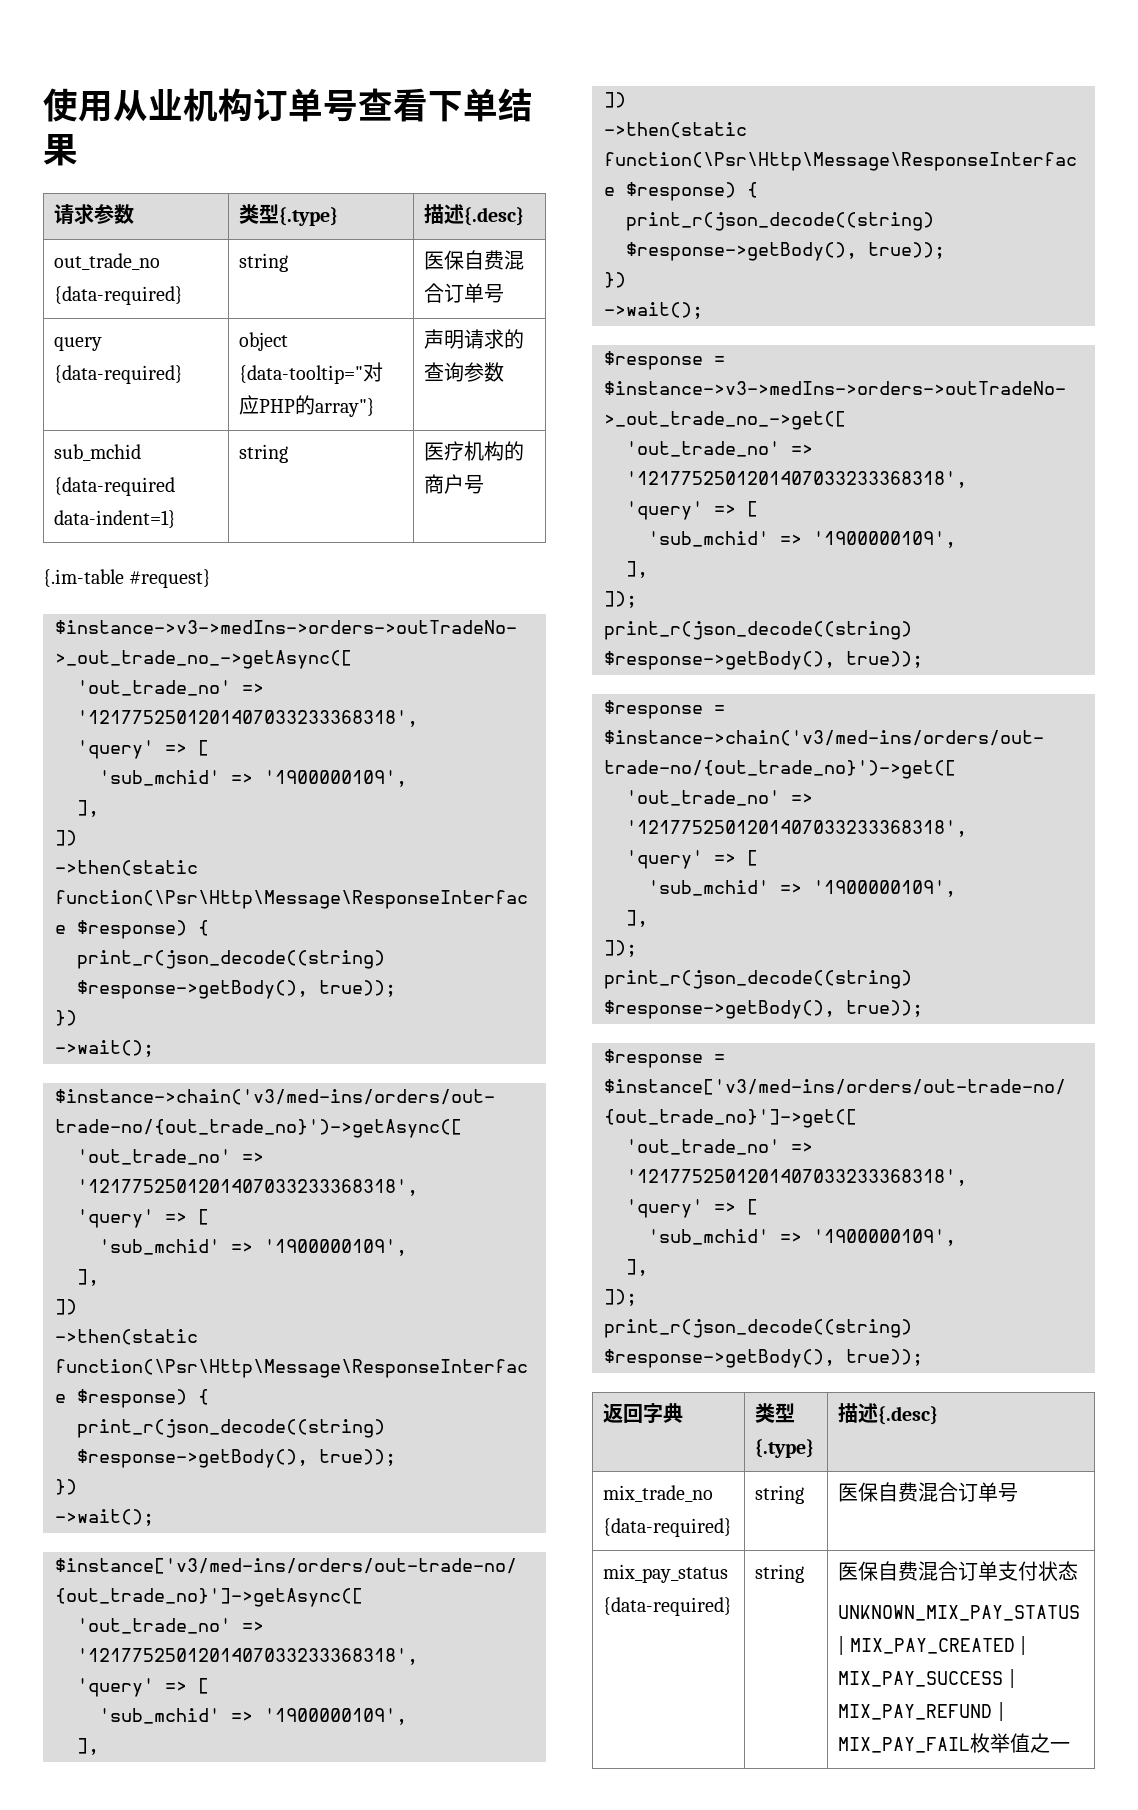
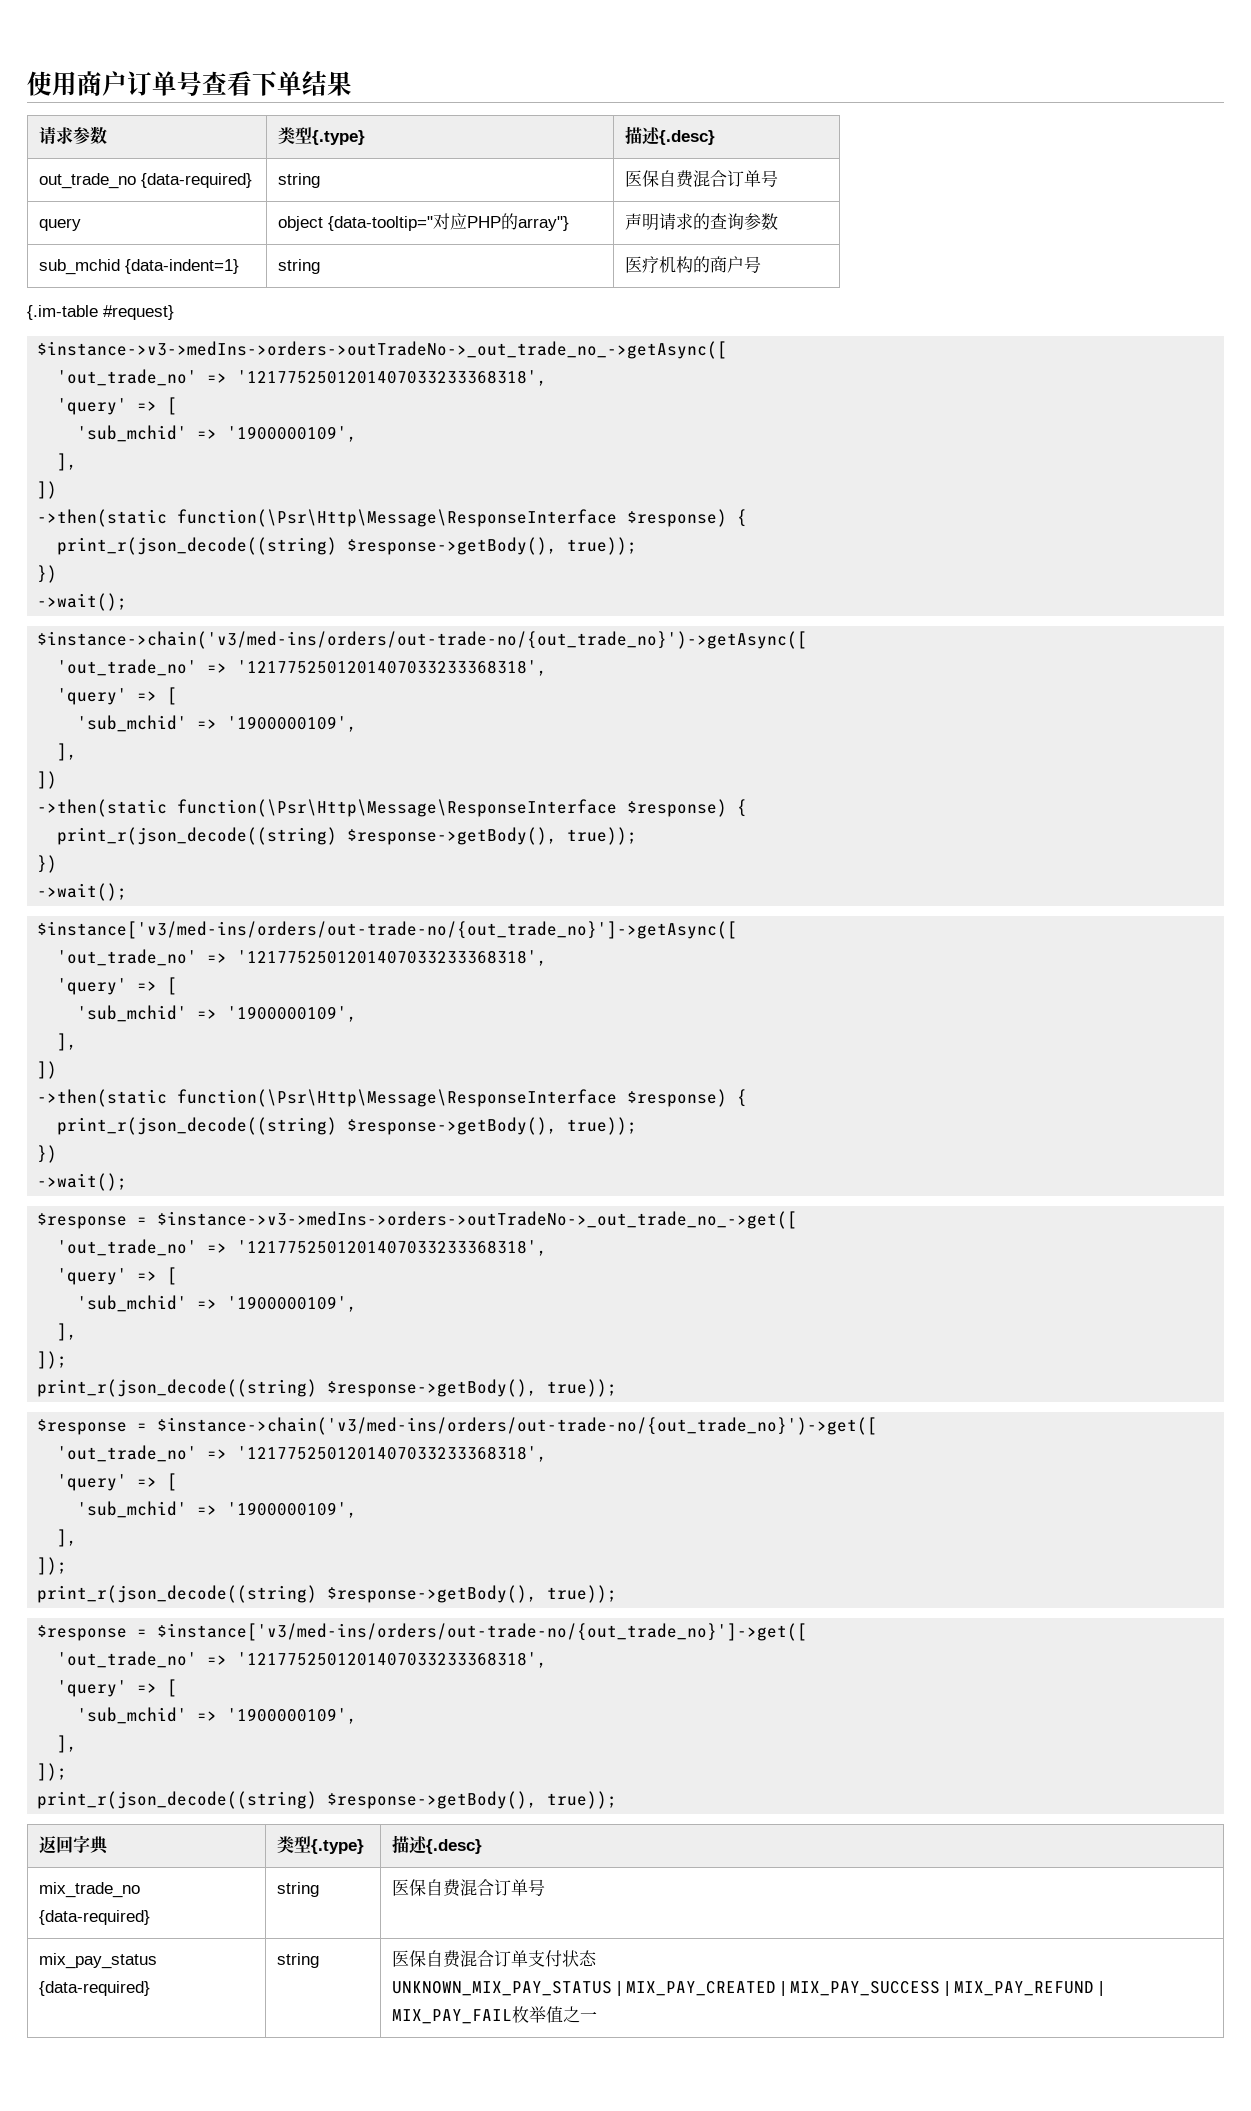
- 使用从业机构订单号查看下单结果
+ 使用商户订单号查看下单结果
- query {data-required} | object {data-tooltip="对应PHP的array"} | 声明请求的查询参数
+ query | object {data-tooltip="对应PHP的array"} | 声明请求的查询参数
- sub_mchid {data-required data-indent=1} | string | 医疗机构的商户号
+ sub_mchid {data-indent=1} | string | 医疗机构的商户号

